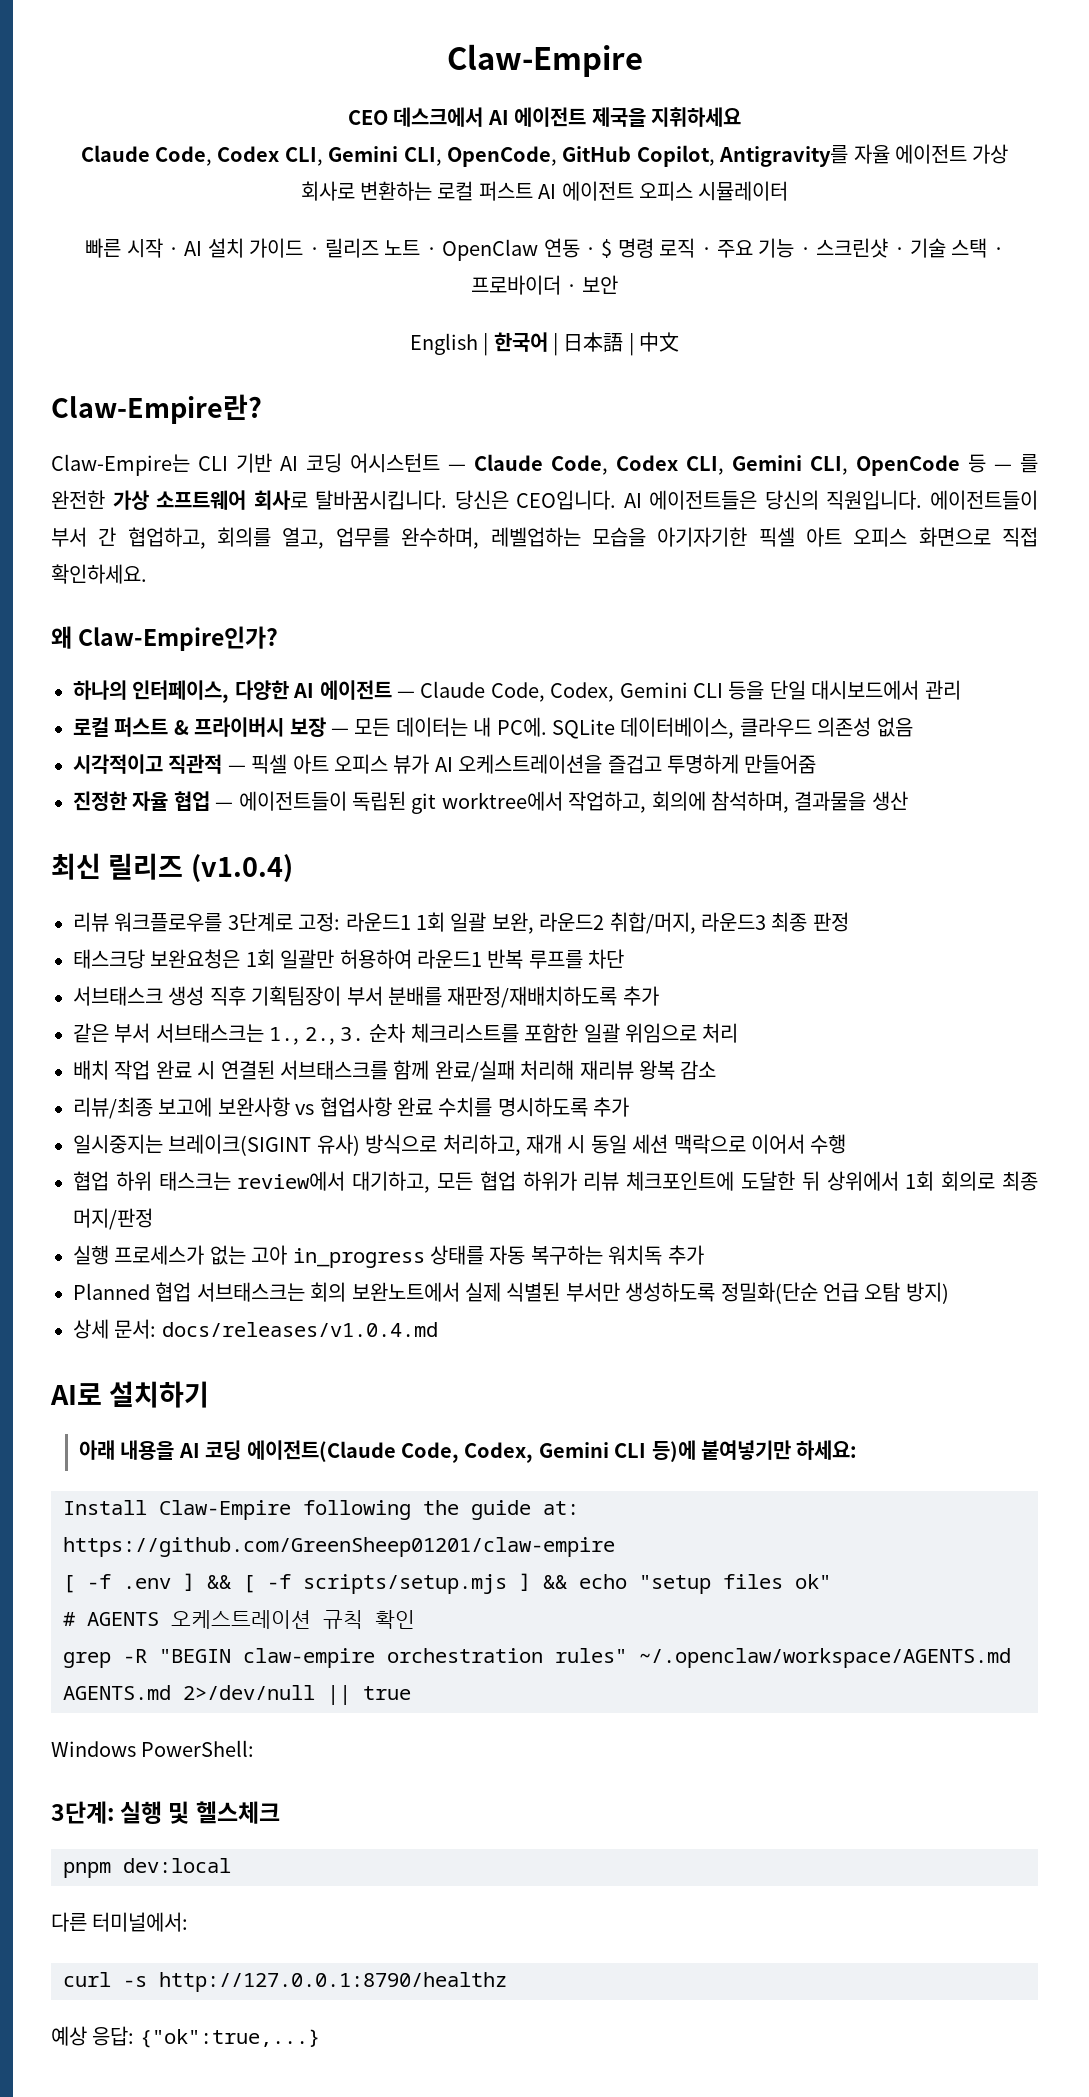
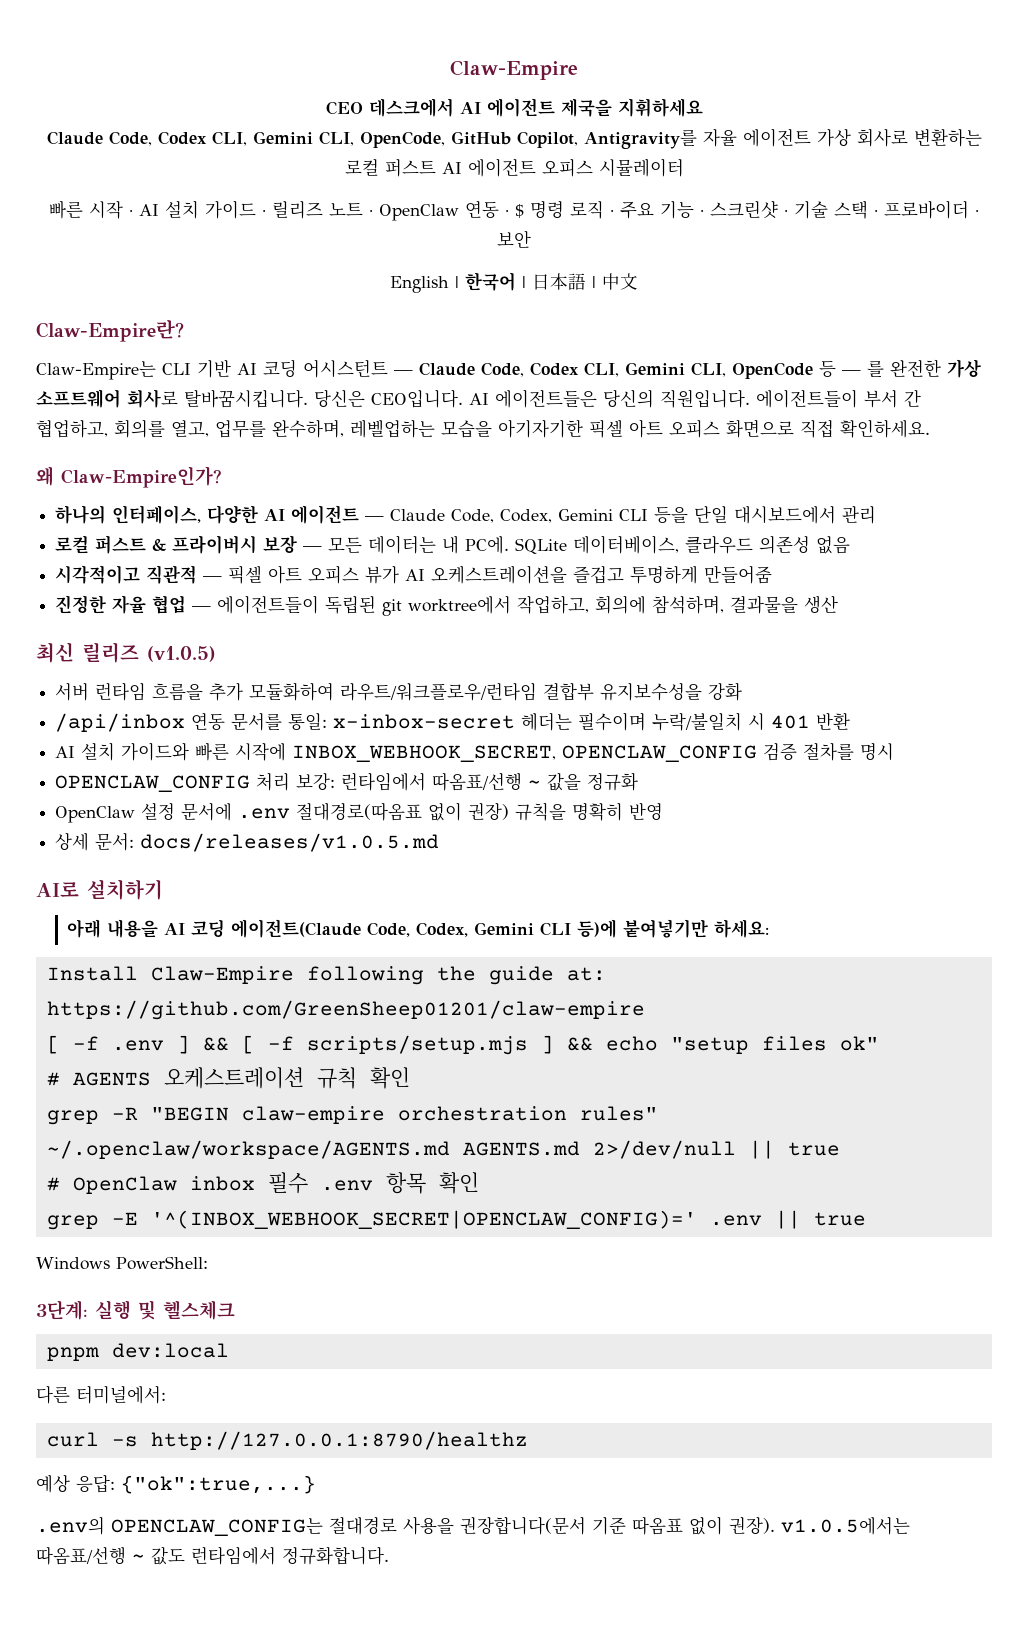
- 최신 릴리즈 (v1.0.4)
- 리뷰 워크플로우를 3단계로 고정: 라운드1 1회 일괄 보완, 라운드2 취합/머지, 라운드3 최종 판정
- 태스크당 보완요청은 1회 일괄만 허용하여 라운드1 반복 루프를 차단
- 서브태스크 생성 직후 기획팀장이 부서 분배를 재판정/재배치하도록 추가
- 같은 부서 서브태스크는 1., 2., 3. 순차 체크리스트를 포함한 일괄 위임으로 처리
- 배치 작업 완료 시 연결된 서브태스크를 함께 완료/실패 처리해 재리뷰 왕복 감소
- 리뷰/최종 보고에 보완사항 vs 협업사항 완료 수치를 명시하도록 추가
- 일시중지는 브레이크(SIGINT 유사) 방식으로 처리하고, 재개 시 동일 세션 맥락으로 이어서 수행
- 협업 하위 태스크는 review에서 대기하고, 모든 협업 하위가 리뷰 체크포인트에 도달한 뒤 상위에서 1회 회의로 최종 머지/판정
- 실행 프로세스가 없는 고아 in_progress 상태를 자동 복구하는 워치독 추가
- Planned 협업 서브태스크는 회의 보완노트에서 실제 식별된 부서만 생성하도록 정밀화(단순 언급 오탐 방지)
+ 최신 릴리즈 (v1.0.5)
+ 서버 런타임 흐름을 추가 모듈화하여 라우트/워크플로우/런타임 결합부 유지보수성을 강화
+ /api/inbox 연동 문서를 통일: x-inbox-secret 헤더는 필수이며 누락/불일치 시 401 반환
+ AI 설치 가이드와 빠른 시작에 INBOX_WEBHOOK_SECRET, OPENCLAW_CONFIG 검증 절차를 명시
+ OPENCLAW_CONFIG 처리 보강: 런타임에서 따옴표/선행 ~ 값을 정규화
+ OpenClaw 설정 문서에 .env 절대경로(따옴표 없이 권장) 규칙을 명확히 반영
- 상세 문서: docs/releases/v1.0.4.md
+ 상세 문서: docs/releases/v1.0.5.md
+ # OpenClaw inbox 필수 .env 항목 확인
+ grep -E '^(INBOX_WEBHOOK_SECRET|OPENCLAW_CONFIG)=' .env || true
+ .env의 OPENCLAW_CONFIG는 절대경로 사용을 권장합니다(문서 기준 따옴표 없이 권장). v1.0.5에서는 따옴표/선행 ~ 값도 런타임에서 정규화합니다.

